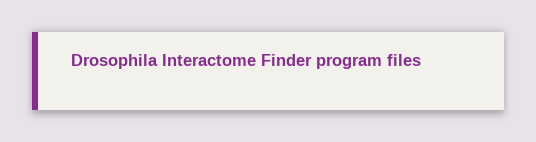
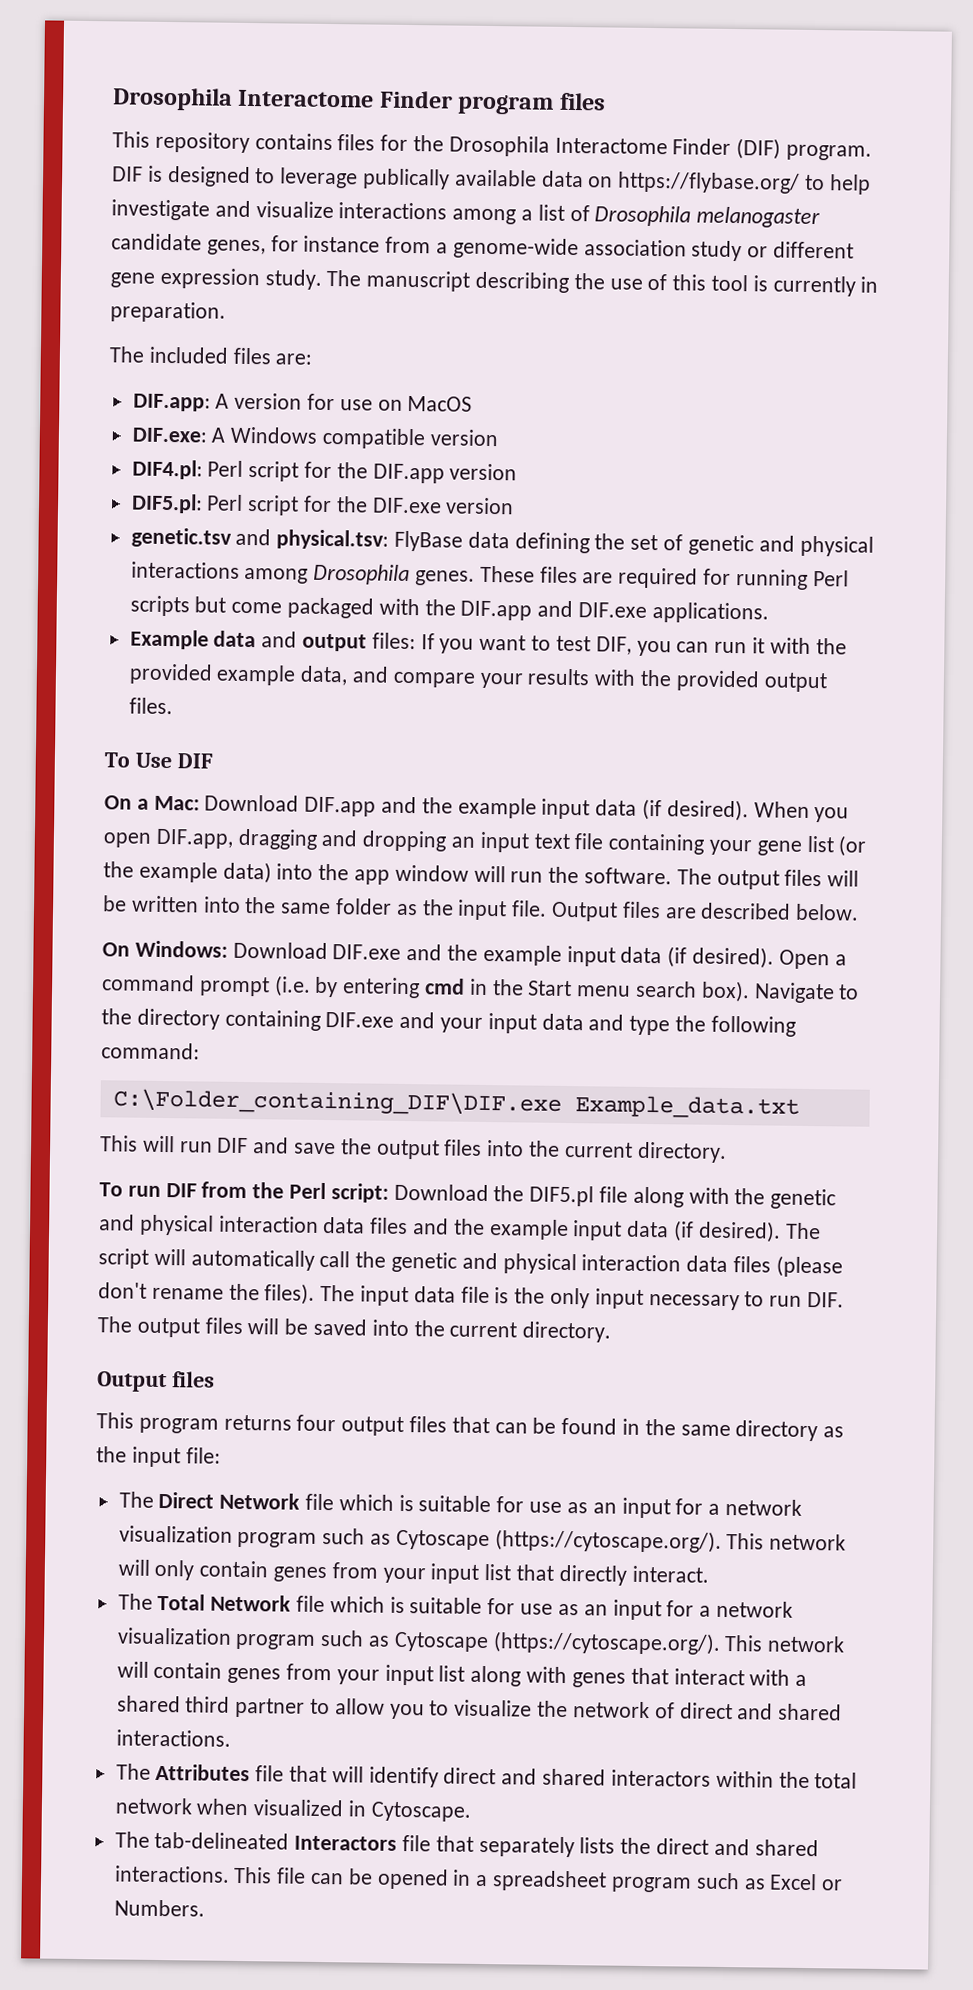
+ This repository contains files for the Drosophila Interactome Finder (DIF) program. DIF is designed to leverage publically available data on https://flybase.org/ to help investigate and visualize interactions among a list of Drosophila melanogaster candidate genes, for instance from a genome-wide association study or different gene expression study. The manuscript describing the use of this tool is currently in preparation.
+ The included files are:
+ DIF.app: A version for use on MacOS
+ DIF.exe: A Windows compatible version
+ DIF4.pl: Perl script for the DIF.app version
+ DIF5.pl: Perl script for the DIF.exe version
+ genetic.tsv and physical.tsv: FlyBase data defining the set of genetic and physical interactions among Drosophila genes. These files are required for running Perl scripts but come packaged with the DIF.app and DIF.exe applications.
+ Example data and output files: If you want to test DIF, you can run it with the provided example data, and compare your results with the provided output files.
+ To Use DIF
+ On a Mac: Download DIF.app and the example input data (if desired). When you open DIF.app, dragging and dropping an input text file containing your gene list (or the example data) into the app window will run the software. The output files will be written into the same folder as the input file. Output files are described below.
+ On Windows: Download DIF.exe and the example input data (if desired). Open a command prompt (i.e. by entering cmd in the Start menu search box). Navigate to the directory containing DIF.exe and your input data and type the following command:
+ C:\Folder_containing_DIF\DIF.exe Example_data.txt
+ This will run DIF and save the output files into the current directory.
+ To run DIF from the Perl script: Download the DIF5.pl file along with the genetic and physical interaction data files and the example input data (if desired). The script will automatically call the genetic and physical interaction data files (please don't rename the files). The input data file is the only input necessary to run DIF. The output files will be saved into the current directory.
+ Output files
+ This program returns four output files that can be found in the same directory as the input file:
+ The Direct Network file which is suitable for use as an input for a network visualization program such as Cytoscape (https://cytoscape.org/). This network will only contain genes from your input list that directly interact.
+ The Total Network file which is suitable for use as an input for a network visualization program such as Cytoscape (https://cytoscape.org/). This network will contain genes from your input list along with genes that interact with a shared third partner to allow you to visualize the network of direct and shared interactions.
+ The Attributes file that will identify direct and shared interactors within the total network when visualized in Cytoscape.
+ The tab-delineated Interactors file that separately lists the direct and shared interactions. This file can be opened in a spreadsheet program such as Excel or Numbers.

